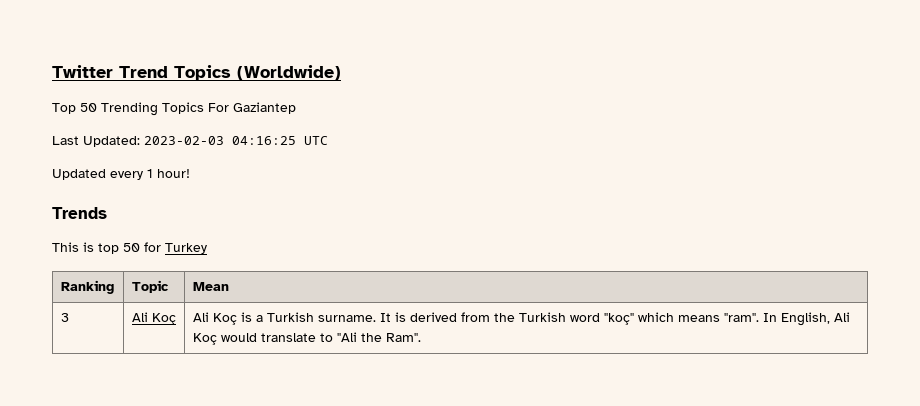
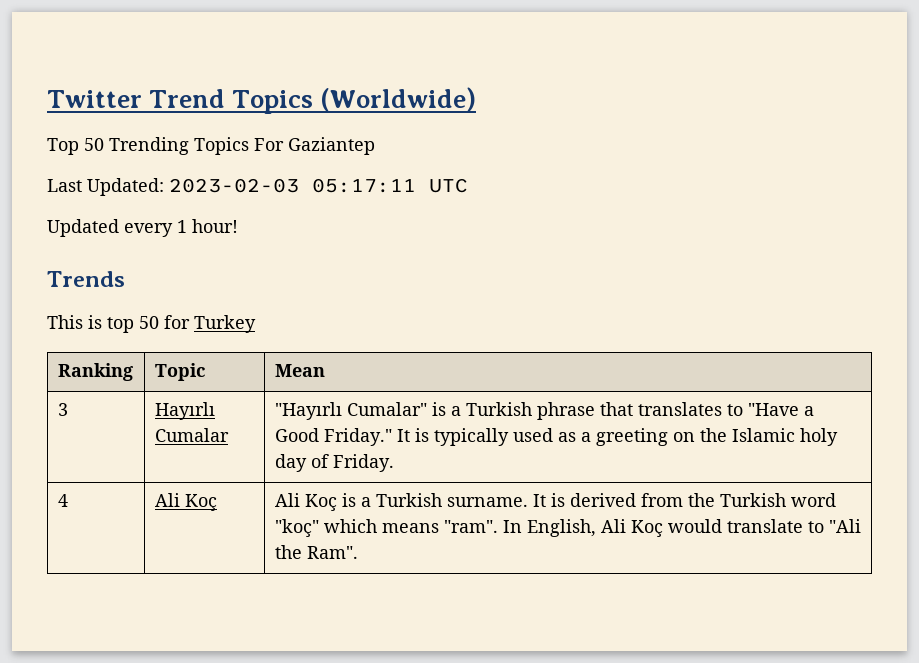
- Last Updated: 2023-02-03 04:16:25 UTC
+ Last Updated: 2023-02-03 05:17:11 UTC
- 3 | Ali Koç | Ali Koç is a Turkish surname. It is derived from the Turkish word "koç" which means "ram". In English, Ali Koç would translate to "Ali the Ram".
+ 3 | Hayırlı Cumalar | "Hayırlı Cumalar" is a Turkish phrase that translates to "Have a Good Friday." It is typically used as a greeting on the Islamic holy day of Friday.
+ 4 | Ali Koç | Ali Koç is a Turkish surname. It is derived from the Turkish word "koç" which means "ram". In English, Ali Koç would translate to "Ali the Ram".

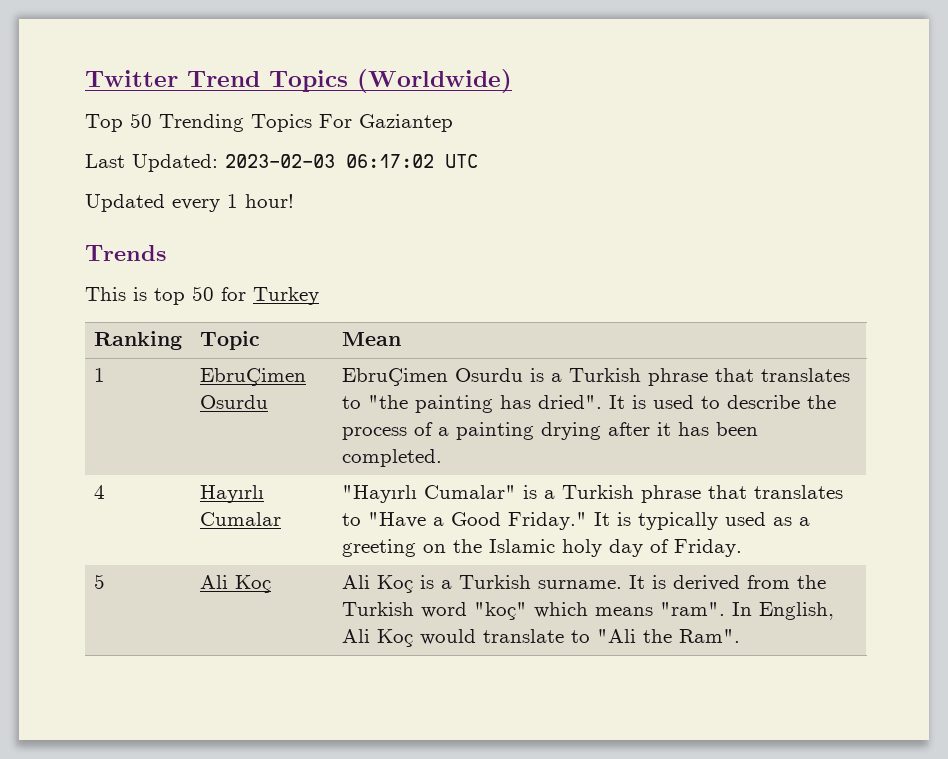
- Last Updated: 2023-02-03 05:17:11 UTC
+ Last Updated: 2023-02-03 06:17:02 UTC
- 3 | Hayırlı Cumalar | "Hayırlı Cumalar" is a Turkish phrase that translates to "Have a Good Friday." It is typically used as a greeting on the Islamic holy day of Friday.
+ 1 | EbruÇimen Osurdu | EbruÇimen Osurdu is a Turkish phrase that translates to "the painting has dried". It is used to describe the process of a painting drying after it has been completed.
+ 4 | Hayırlı Cumalar | "Hayırlı Cumalar" is a Turkish phrase that translates to "Have a Good Friday." It is typically used as a greeting on the Islamic holy day of Friday.
- 4 | Ali Koç | Ali Koç is a Turkish surname. It is derived from the Turkish word "koç" which means "ram". In English, Ali Koç would translate to "Ali the Ram".
+ 5 | Ali Koç | Ali Koç is a Turkish surname. It is derived from the Turkish word "koç" which means "ram". In English, Ali Koç would translate to "Ali the Ram".

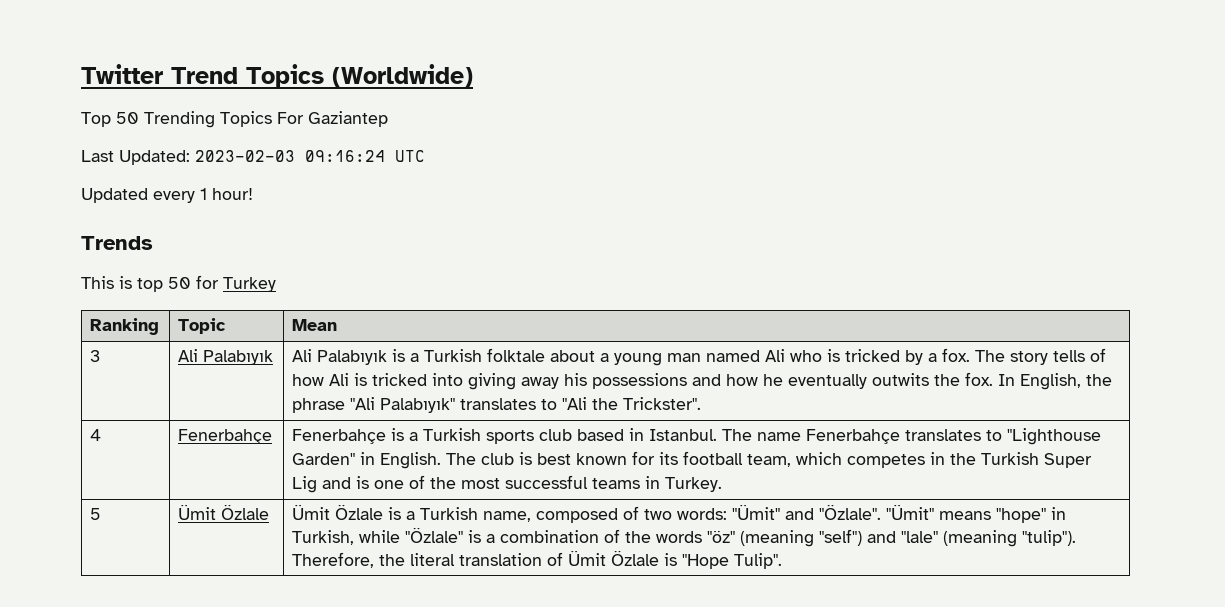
- Last Updated: 2023-02-03 06:17:02 UTC
+ Last Updated: 2023-02-03 09:16:24 UTC
- 1 | EbruÇimen Osurdu | EbruÇimen Osurdu is a Turkish phrase that translates to "the painting has dried". It is used to describe the process of a painting drying after it has been completed.
- 4 | Hayırlı Cumalar | "Hayırlı Cumalar" is a Turkish phrase that translates to "Have a Good Friday." It is typically used as a greeting on the Islamic holy day of Friday.
- 5 | Ali Koç | Ali Koç is a Turkish surname. It is derived from the Turkish word "koç" which means "ram". In English, Ali Koç would translate to "Ali the Ram".
+ 3 | Ali Palabıyık | Ali Palabıyık is a Turkish folktale about a young man named Ali who is tricked by a fox. The story tells of how Ali is tricked into giving away his possessions and how he eventually outwits the fox. In English, the phrase "Ali Palabıyık" translates to "Ali the Trickster".
+ 4 | Fenerbahçe | Fenerbahçe is a Turkish sports club based in Istanbul. The name Fenerbahçe translates to "Lighthouse Garden" in English. The club is best known for its football team, which competes in the Turkish Super Lig and is one of the most successful teams in Turkey.
+ 5 | Ümit Özlale | Ümit Özlale is a Turkish name, composed of two words: "Ümit" and "Özlale". "Ümit" means "hope" in Turkish, while "Özlale" is a combination of the words "öz" (meaning "self") and "lale" (meaning "tulip"). Therefore, the literal translation of Ümit Özlale is "Hope Tulip".

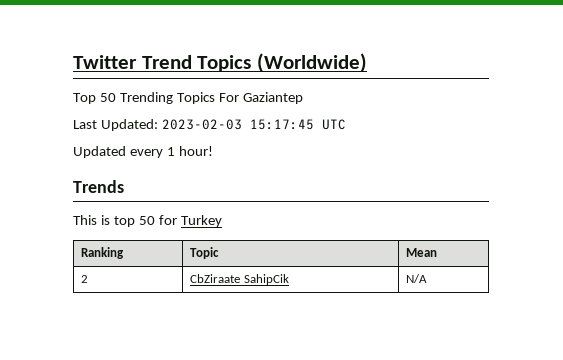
- Last Updated: 2023-02-03 09:16:24 UTC
+ Last Updated: 2023-02-03 15:17:45 UTC
- 3 | Ali Palabıyık | Ali Palabıyık is a Turkish folktale about a young man named Ali who is tricked by a fox. The story tells of how Ali is tricked into giving away his possessions and how he eventually outwits the fox. In English, the phrase "Ali Palabıyık" translates to "Ali the Trickster".
- 4 | Fenerbahçe | Fenerbahçe is a Turkish sports club based in Istanbul. The name Fenerbahçe translates to "Lighthouse Garden" in English. The club is best known for its football team, which competes in the Turkish Super Lig and is one of the most successful teams in Turkey.
- 5 | Ümit Özlale | Ümit Özlale is a Turkish name, composed of two words: "Ümit" and "Özlale". "Ümit" means "hope" in Turkish, while "Özlale" is a combination of the words "öz" (meaning "self") and "lale" (meaning "tulip"). Therefore, the literal translation of Ümit Özlale is "Hope Tulip".
+ 2 | CbZiraate SahipCik | N/A

